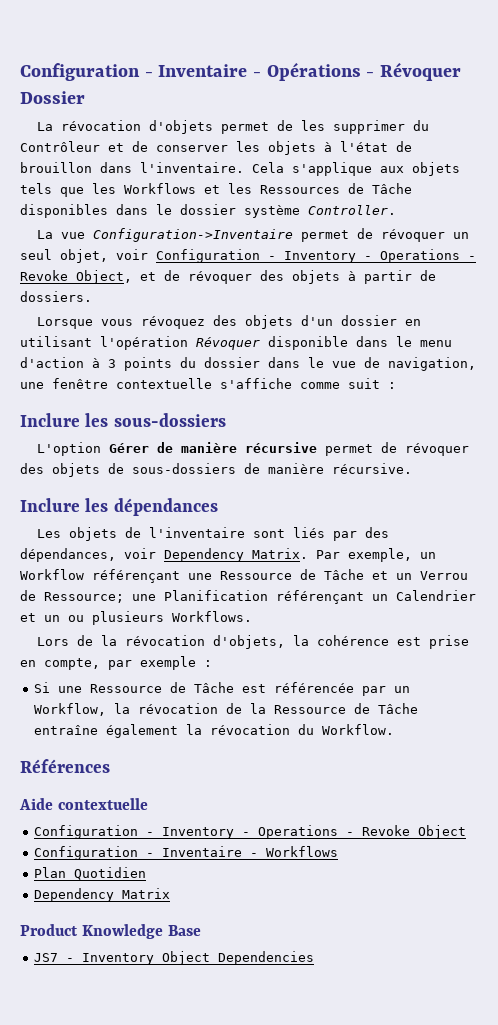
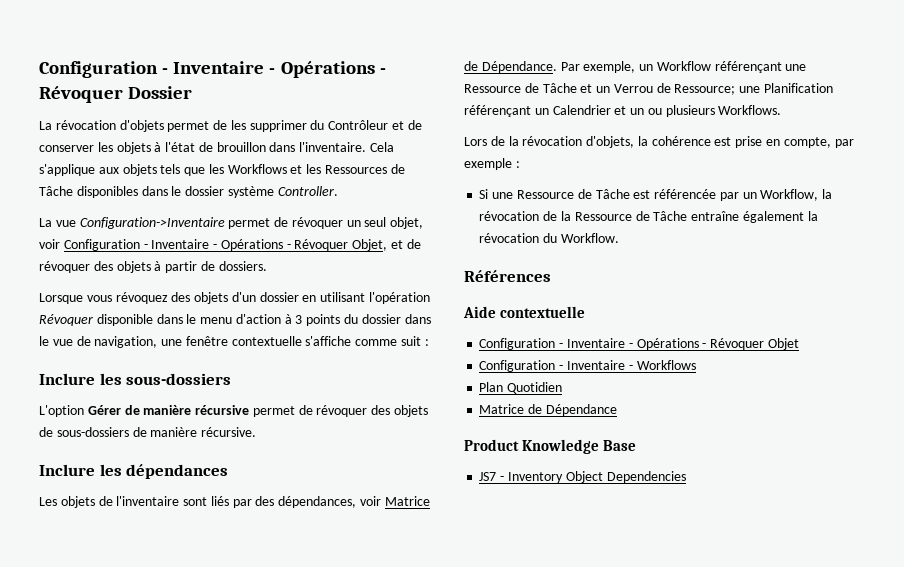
- La vue Configuration->Inventaire permet de révoquer un seul objet, voir Configuration - Inventory - Operations - Revoke Object, et de révoquer des objets à partir de dossiers.
+ La vue Configuration->Inventaire permet de révoquer un seul objet, voir Configuration - Inventaire - Opérations - Révoquer Objet, et de révoquer des objets à partir de dossiers.
- Les objets de l'inventaire sont liés par des dépendances, voir Dependency Matrix.
+ Les objets de l'inventaire sont liés par des dépendances, voir Matrice de Dépendance.
- Configuration - Inventory - Operations - Revoke Object
+ Configuration - Inventaire - Opérations - Révoquer Objet
- Dependency Matrix
+ Matrice de Dépendance

